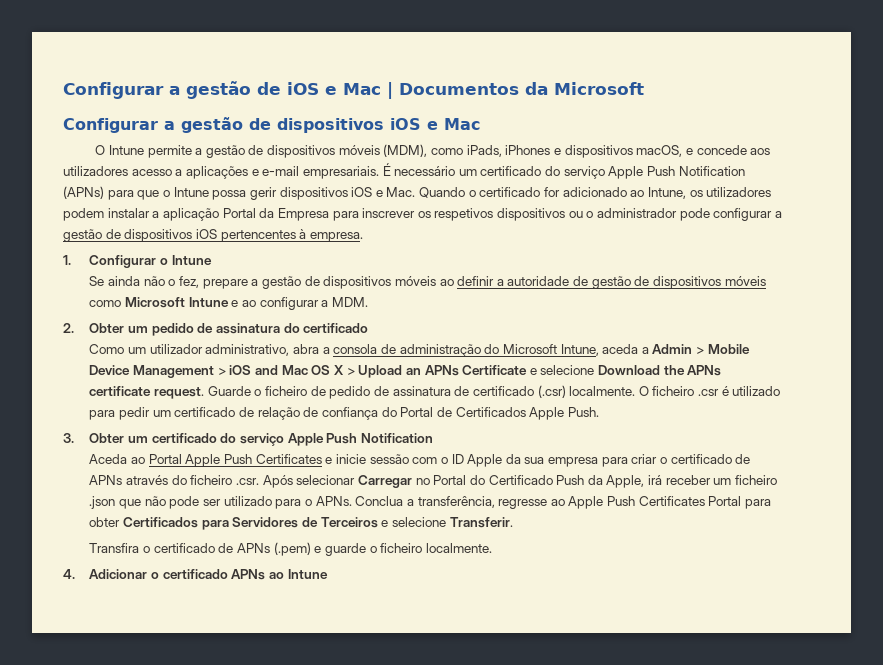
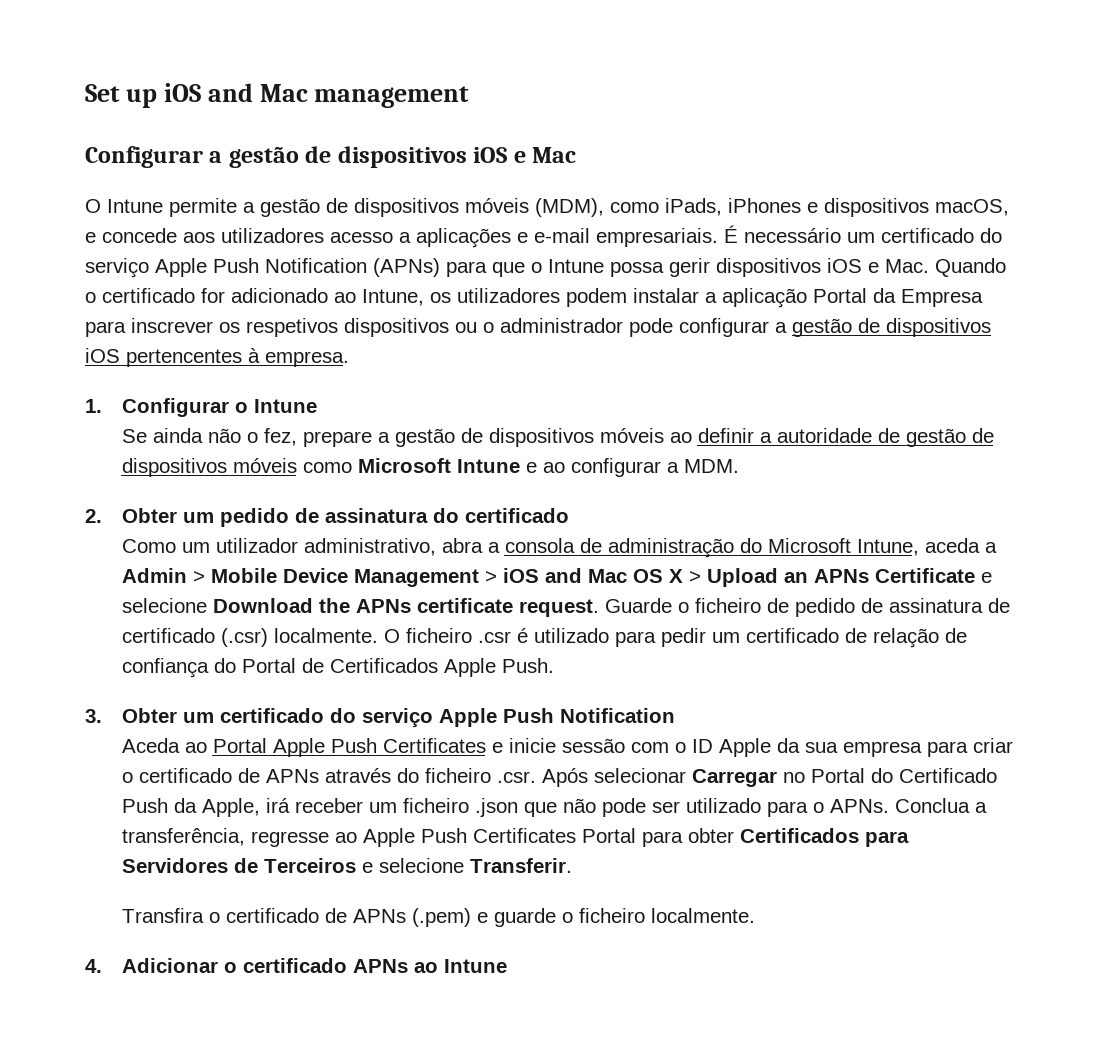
- Configurar a gestão de iOS e Mac | Documentos da Microsoft
+ Set up iOS and Mac management

